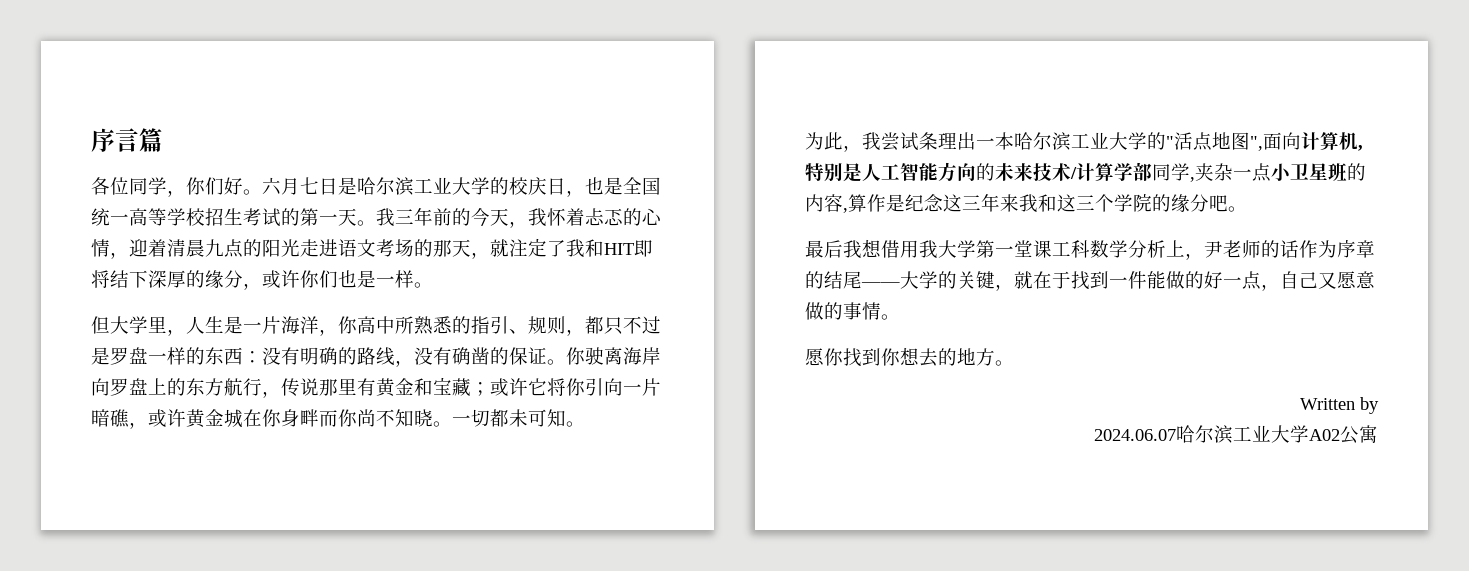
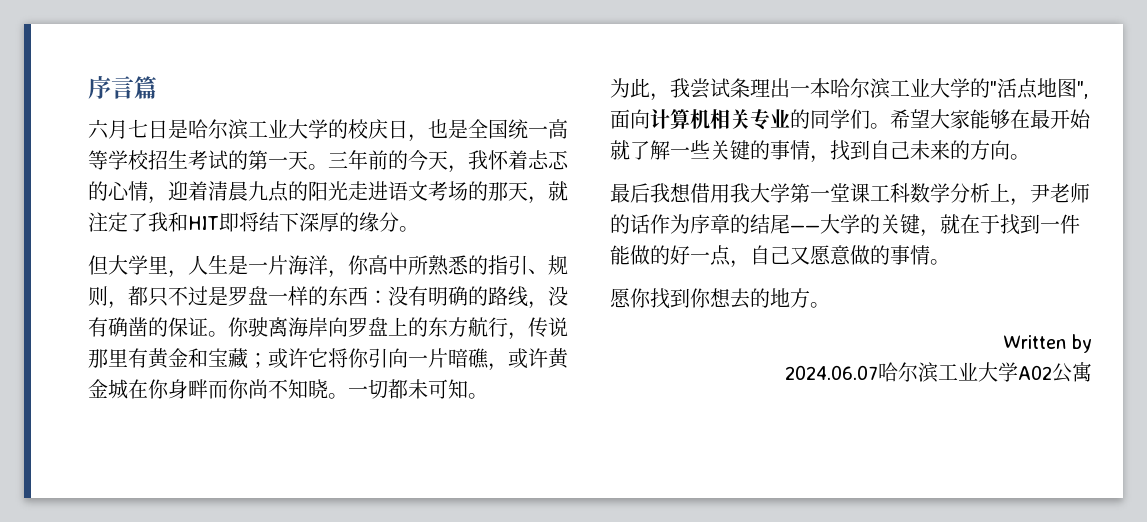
- 各位同学，你们好。
- 我三年前的今天，我怀着忐忑的心情，迎着清晨九点的阳光走进语文考场的那天，就注定了我和HIT即将结下深厚的缘分，或许你们也是一样。
+ 三年前的今天，我怀着忐忑的心情，迎着清晨九点的阳光走进语文考场的那天，就注定了我和HIT即将结下深厚的缘分。
- 为此，我尝试条理出一本哈尔滨工业大学的"活点地图",面向计算机,特别是人工智能方向的未来技术/计算学部同学,夹杂一点小卫星班的内容,算作是纪念这三年来我和这三个学院的缘分吧。
+ 为此，我尝试条理出一本哈尔滨工业大学的"活点地图",面向计算机相关专业的同学们。希望大家能够在最开始就了解一些关键的事情，找到自己未来的方向。

